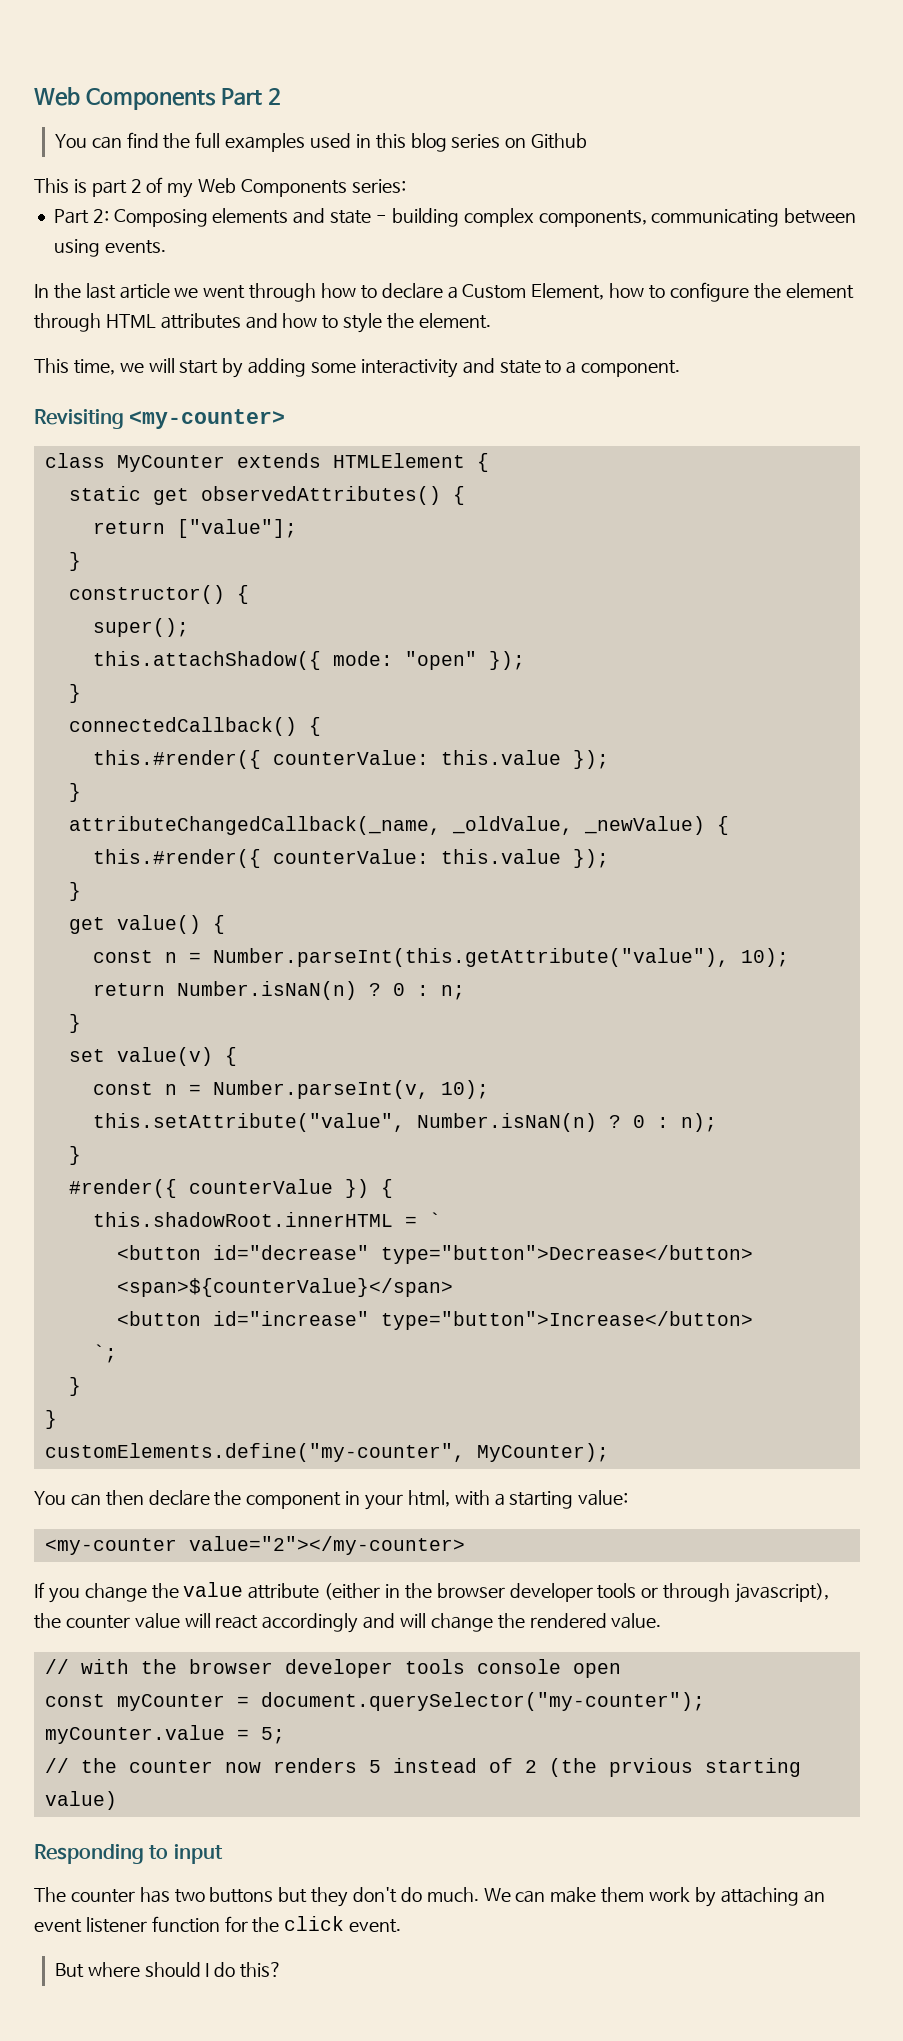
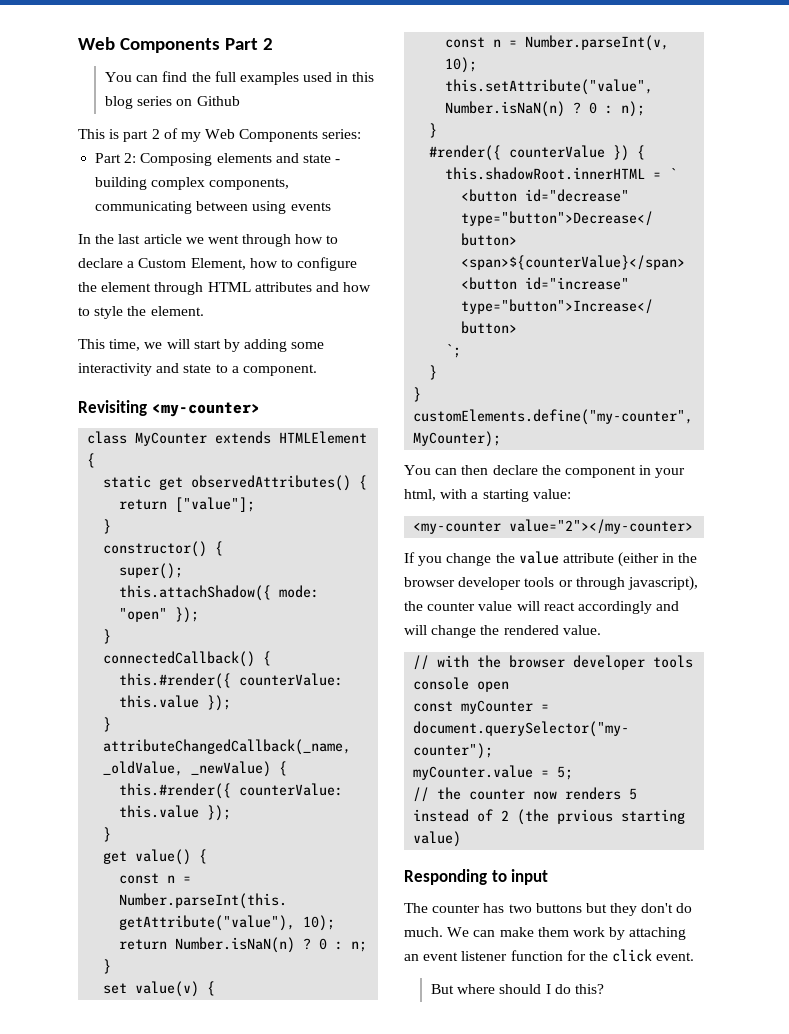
- Part 2: Composing elements and state - building complex components, communicating between using events.
+ Part 2: Composing elements and state - building complex components, communicating between using events

